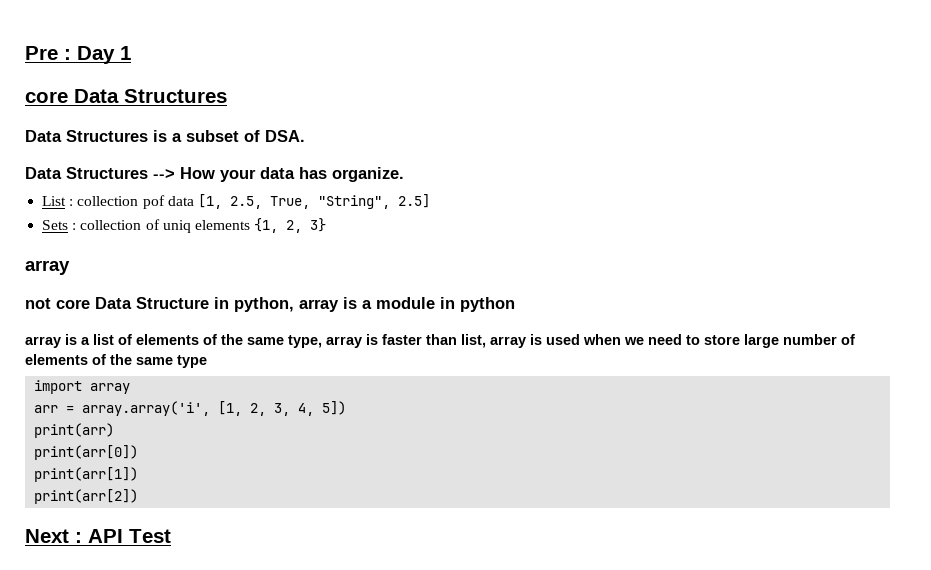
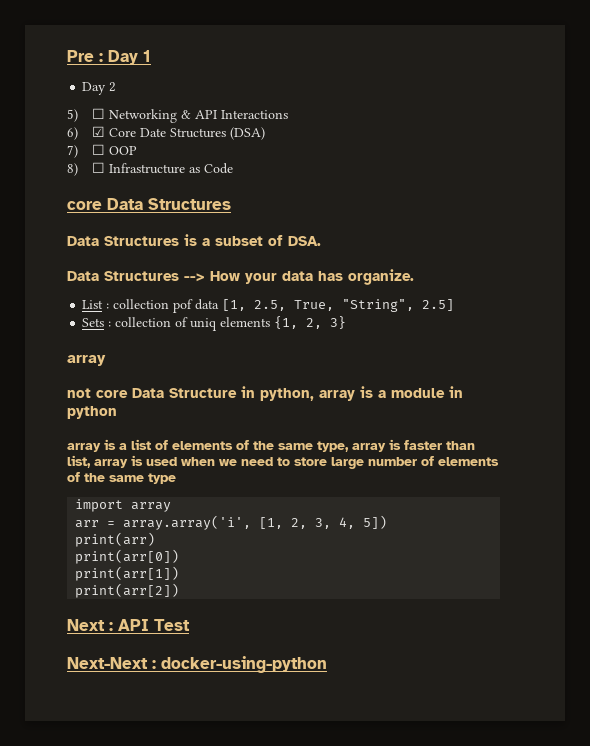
+ Day 2
+ 5) ☐ Networking & API Interactions
+ 6) ☑ Core Date Structures (DSA)
+ 7) ☐ OOP
+ 8) ☐ Infrastructure as Code
+ Next-Next : docker-using-python

